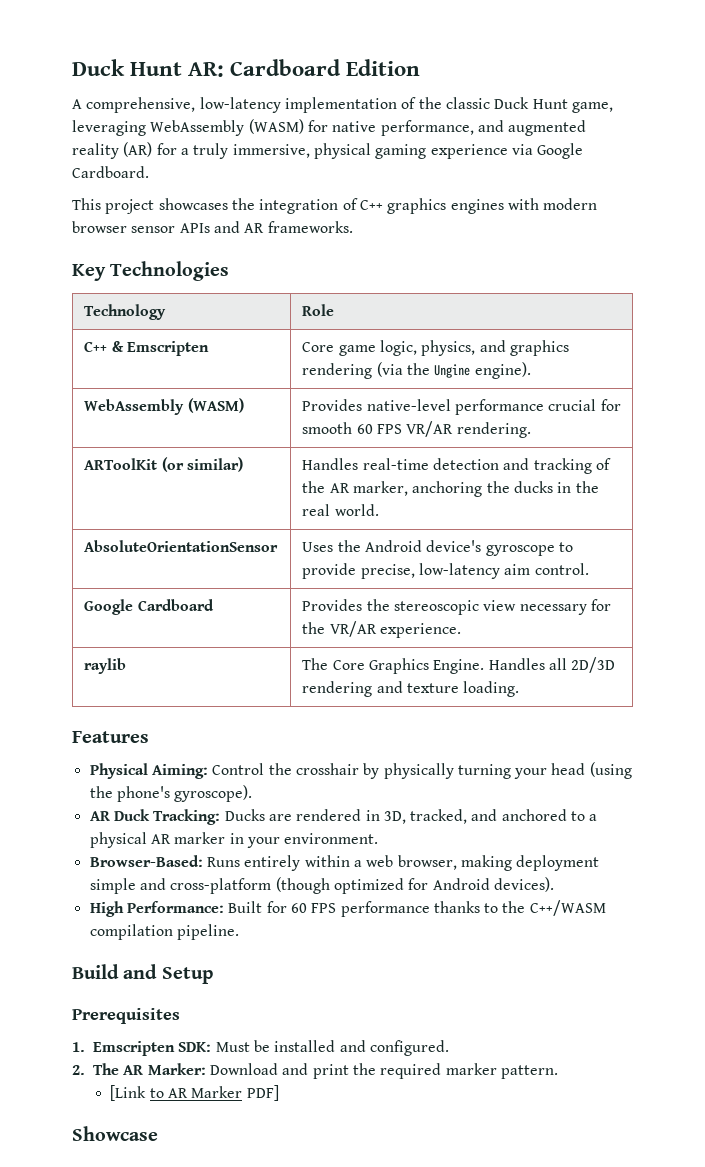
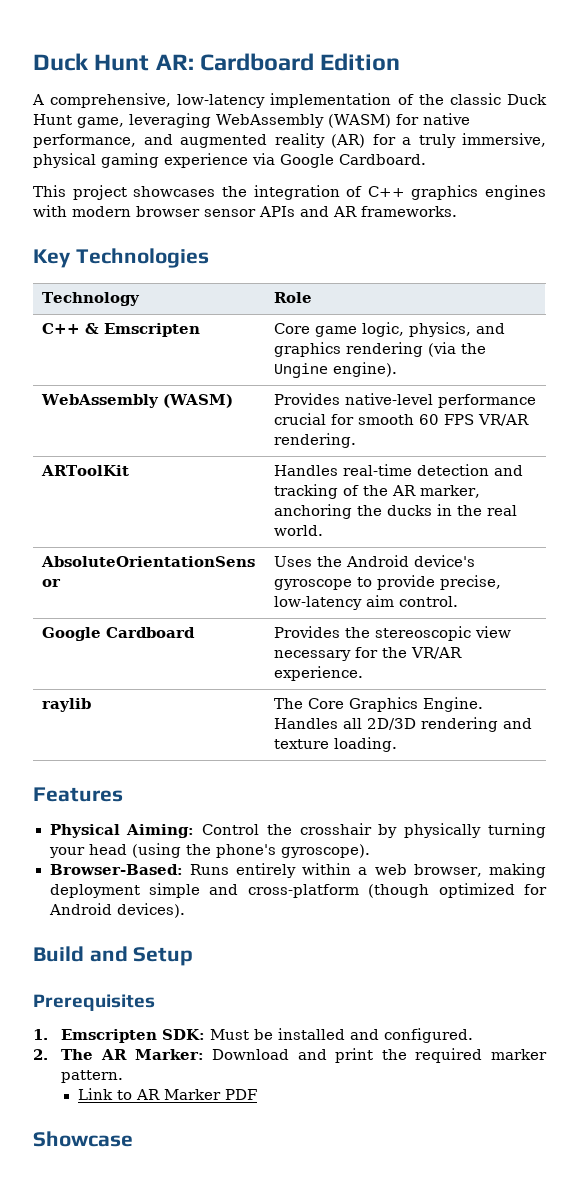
- ARToolKit (or similar) | Handles real-time detection and tracking of the AR marker, anchoring the ducks in the real world.
+ ARToolKit | Handles real-time detection and tracking of the AR marker, anchoring the ducks in the real world.
- AR Duck Tracking: Ducks are rendered in 3D, tracked, and anchored to a physical AR marker in your environment.
- High Performance: Built for 60 FPS performance thanks to the C++/WASM compilation pipeline.
- [Link to AR Marker PDF]
+ Link to AR Marker PDF

